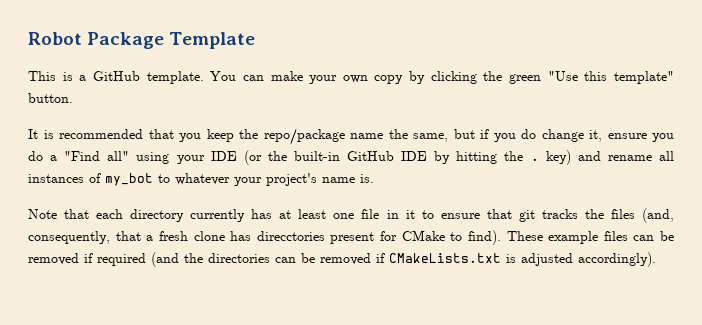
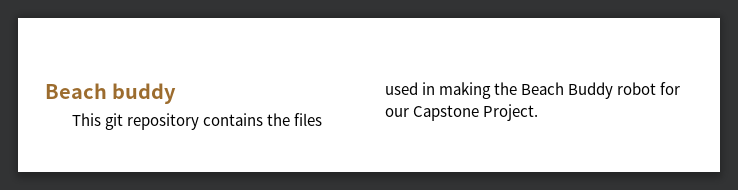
- Robot Package Template
- This is a GitHub template. You can make your own copy by clicking the green "Use this template" button.
- It is recommended that you keep the repo/package name the same, but if you do change it, ensure you do a "Find all" using your IDE (or the built-in GitHub IDE by hitting the . key) and rename all instances of my_bot to whatever your project's name is.
- Note that each directory currently has at least one file in it to ensure that git tracks the files (and, consequently, that a fresh clone has direcctories present for CMake to find). These example files can be removed if required (and the directories can be removed if CMakeLists.txt is adjusted accordingly).
+ Beach buddy
+ This git repository contains the files used in making the Beach Buddy robot for our Capstone Project.

